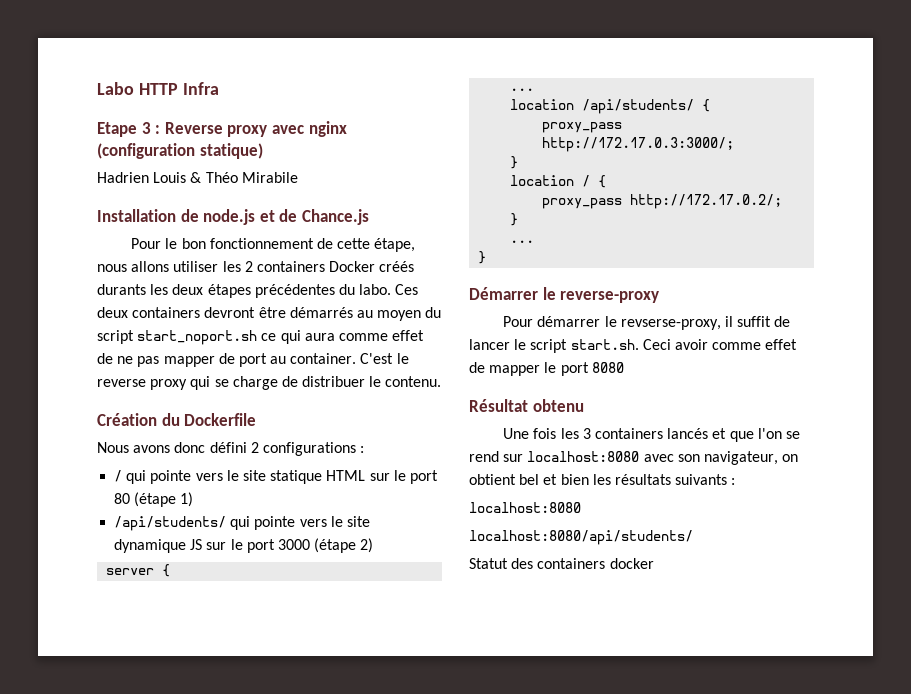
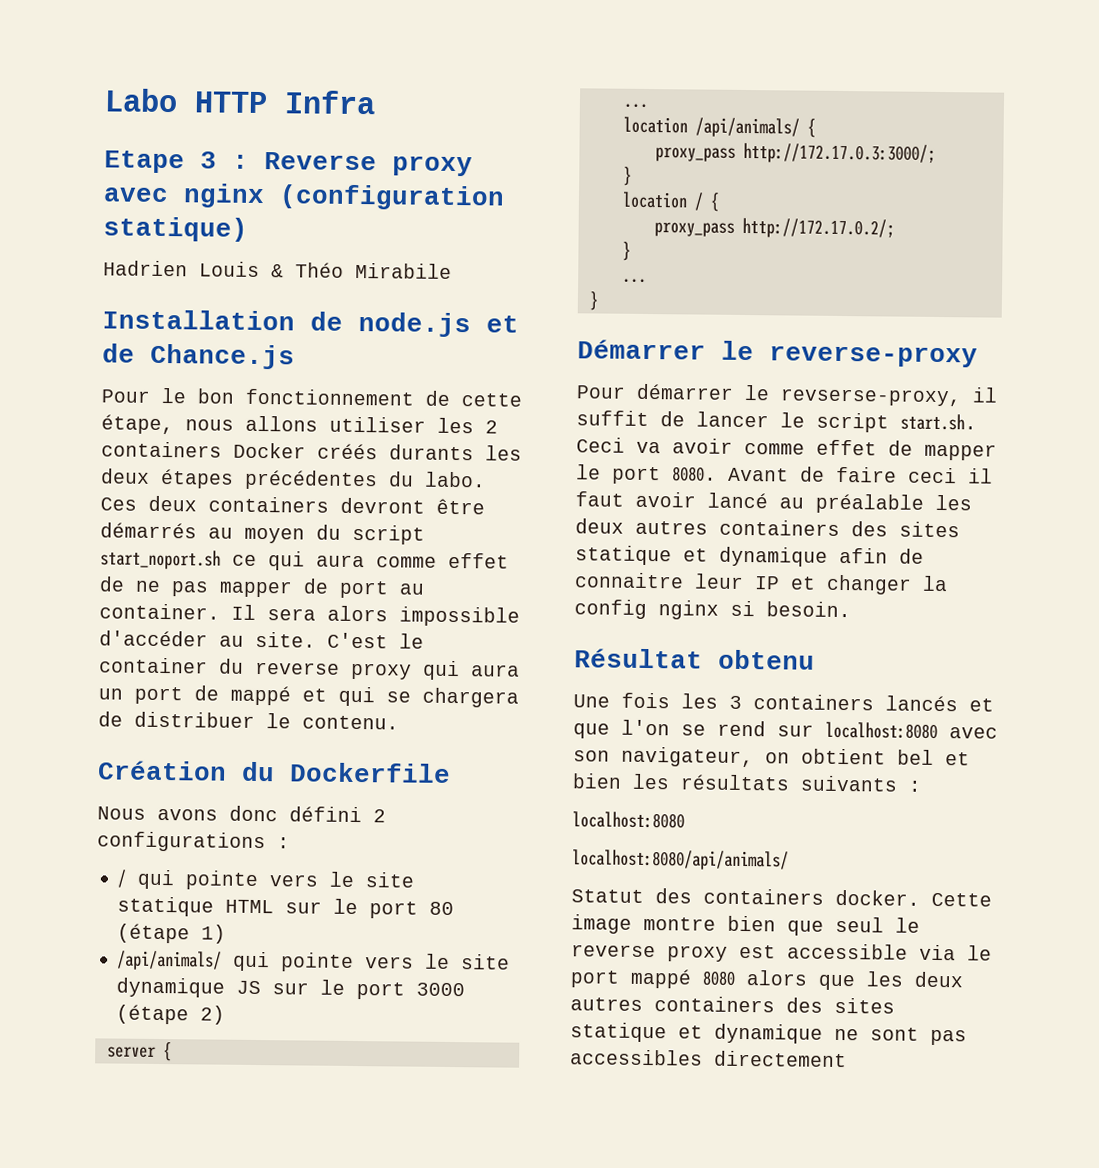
- C'est le reverse proxy qui se charge de distribuer le contenu.
+ Il sera alors impossible d'accéder au site. C'est le container du reverse proxy qui aura un port de mappé et qui se chargera de distribuer le contenu.
- /api/students/ qui pointe vers le site dynamique JS sur le port 3000 (étape 2)
+ /api/animals/ qui pointe vers le site dynamique JS sur le port 3000 (étape 2)
- location /api/students/ {
+ location /api/animals/ {
- Pour démarrer le revserse-proxy, il suffit de lancer le script start.sh. Ceci avoir comme effet de mapper le port 8080
+ Pour démarrer le revserse-proxy, il suffit de lancer le script start.sh. Ceci va avoir comme effet de mapper le port 8080. Avant de faire ceci il faut avoir lancé au préalable les deux autres containers des sites statique et dynamique afin de connaitre leur IP et changer la config nginx si besoin.
- localhost:8080/api/students/
+ localhost:8080/api/animals/
- Statut des containers docker
+ Statut des containers docker. Cette image montre bien que seul le reverse proxy est accessible via le port mappé 8080 alors que les deux autres containers des sites statique et dynamique ne sont pas accessibles directement

